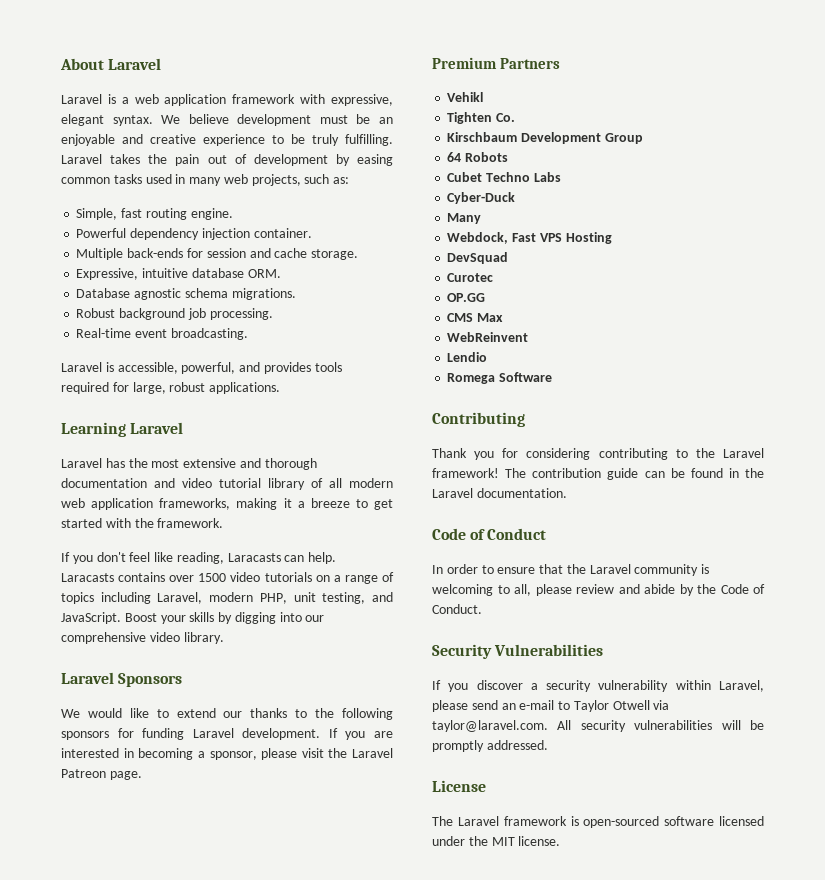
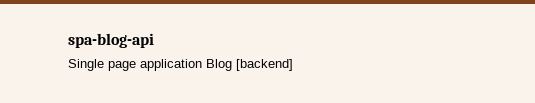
- About Laravel
- Laravel is a web application framework with expressive, elegant syntax. We believe development must be an enjoyable and creative experience to be truly fulfilling. Laravel takes the pain out of development by easing common tasks used in many web projects, such as:
- Simple, fast routing engine.
- Powerful dependency injection container.
- Multiple back-ends for session and cache storage.
- Expressive, intuitive database ORM.
- Database agnostic schema migrations.
- Robust background job processing.
- Real-time event broadcasting.
- Laravel is accessible, powerful, and provides tools required for large, robust applications.
- Learning Laravel
- Laravel has the most extensive and thorough documentation and video tutorial library of all modern web application frameworks, making it a breeze to get started with the framework.
- If you don't feel like reading, Laracasts can help. Laracasts contains over 1500 video tutorials on a range of topics including Laravel, modern PHP, unit testing, and JavaScript. Boost your skills by digging into our comprehensive video library.
- Laravel Sponsors
- We would like to extend our thanks to the following sponsors for funding Laravel development. If you are interested in becoming a sponsor, please visit the Laravel Patreon page.
- Premium Partners
- Vehikl
- Tighten Co.
- Kirschbaum Development Group
- 64 Robots
- Cubet Techno Labs
- Cyber-Duck
- Many
- Webdock, Fast VPS Hosting
- DevSquad
- Curotec
- OP.GG
- CMS Max
- WebReinvent
- Lendio
- Romega Software
- Contributing
- Thank you for considering contributing to the Laravel framework! The contribution guide can be found in the Laravel documentation.
- Code of Conduct
- In order to ensure that the Laravel community is welcoming to all, please review and abide by the Code of Conduct.
- Security Vulnerabilities
- If you discover a security vulnerability within Laravel, please send an e-mail to Taylor Otwell via taylor@laravel.com. All security vulnerabilities will be promptly addressed.
- License
- The Laravel framework is open-sourced software licensed under the MIT license.
+ spa-blog-api
+ Single page application Blog [backend]

